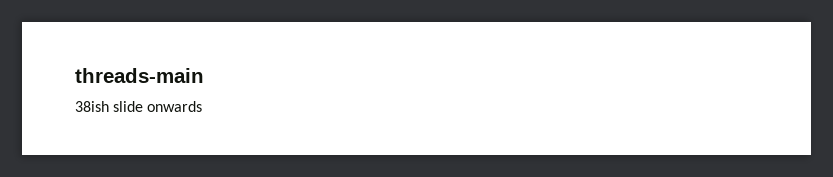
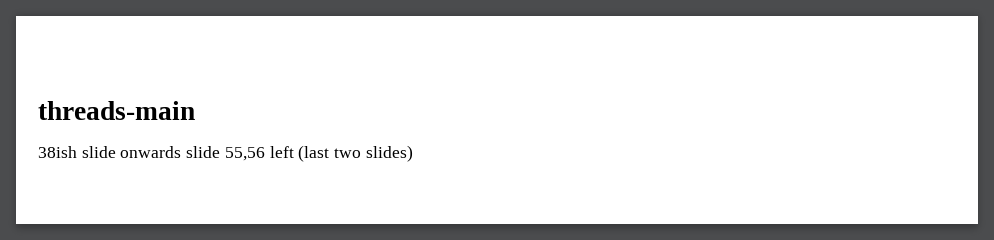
- 38ish slide onwards
+ 38ish slide onwards slide 55,56 left (last two slides)

